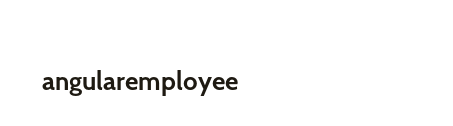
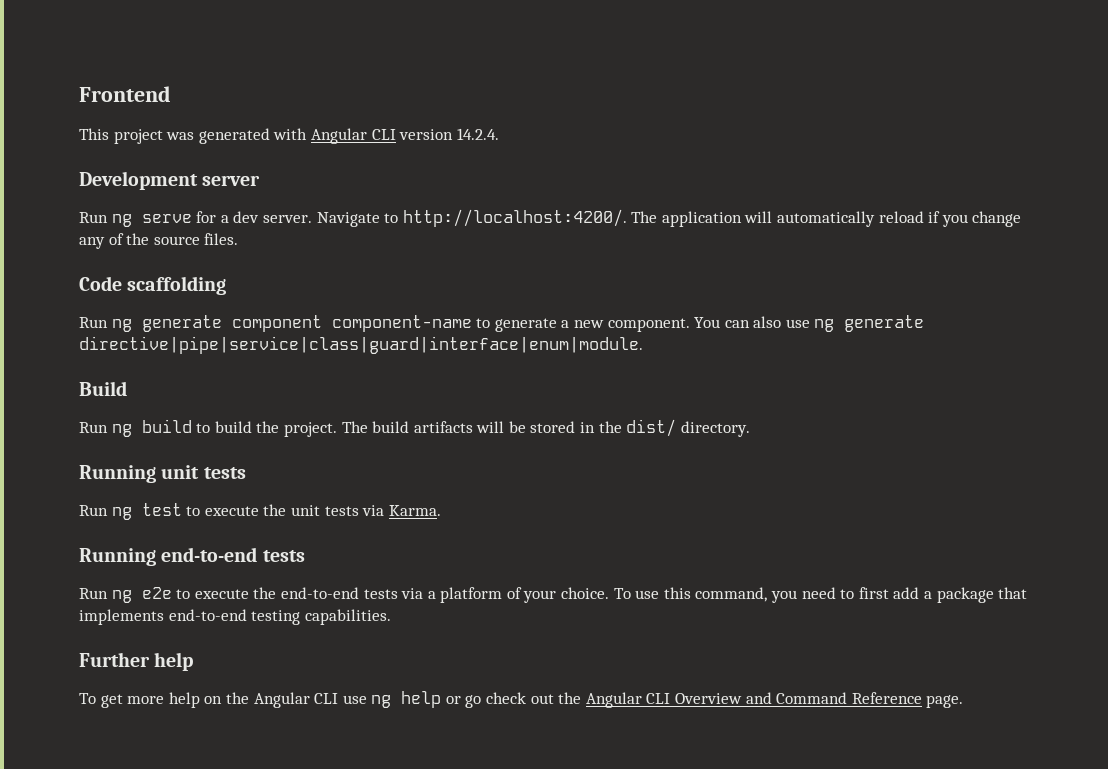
- angularemployee
+ Frontend
+ This project was generated with Angular CLI version 14.2.4.
+ Development server
+ Run ng serve for a dev server. Navigate to http://localhost:4200/. The application will automatically reload if you change any of the source files.
+ Code scaffolding
+ Run ng generate component component-name to generate a new component. You can also use ng generate directive|pipe|service|class|guard|interface|enum|module.
+ Build
+ Run ng build to build the project. The build artifacts will be stored in the dist/ directory.
+ Running unit tests
+ Run ng test to execute the unit tests via Karma.
+ Running end-to-end tests
+ Run ng e2e to execute the end-to-end tests via a platform of your choice. To use this command, you need to first add a package that implements end-to-end testing capabilities.
+ Further help
+ To get more help on the Angular CLI use ng help or go check out the Angular CLI Overview and Command Reference page.

